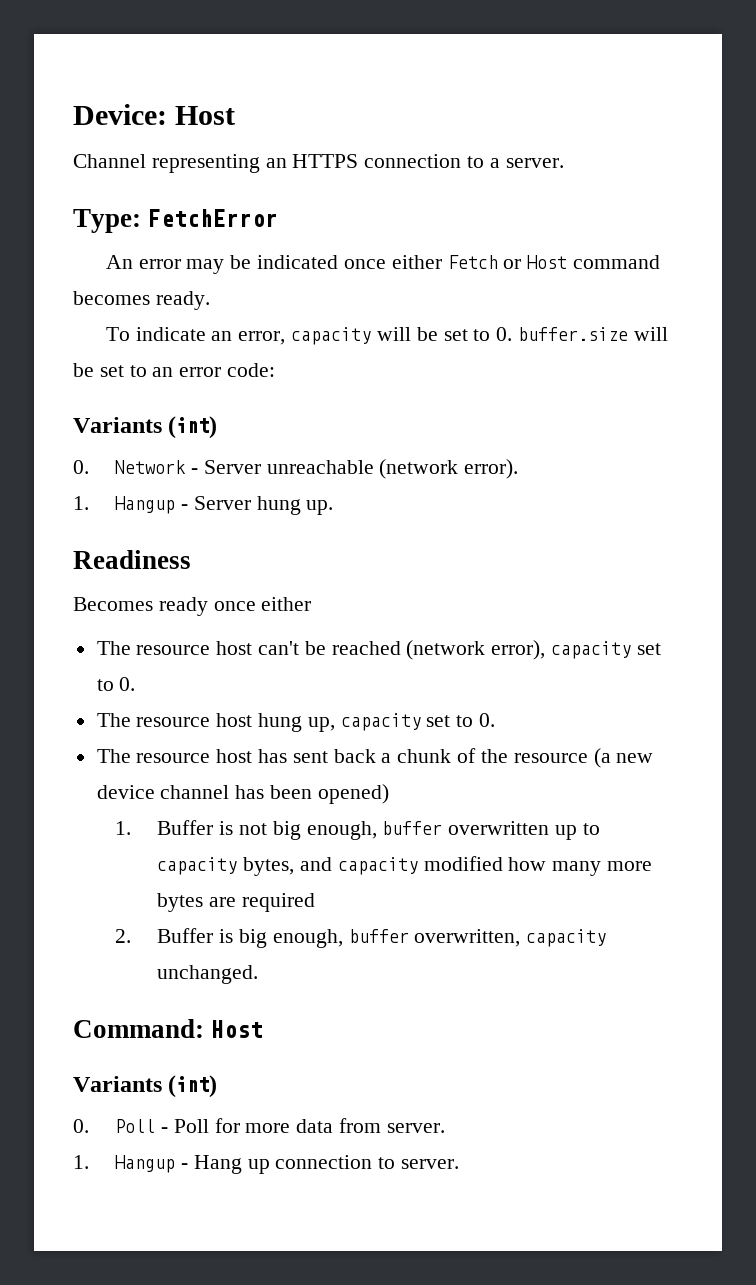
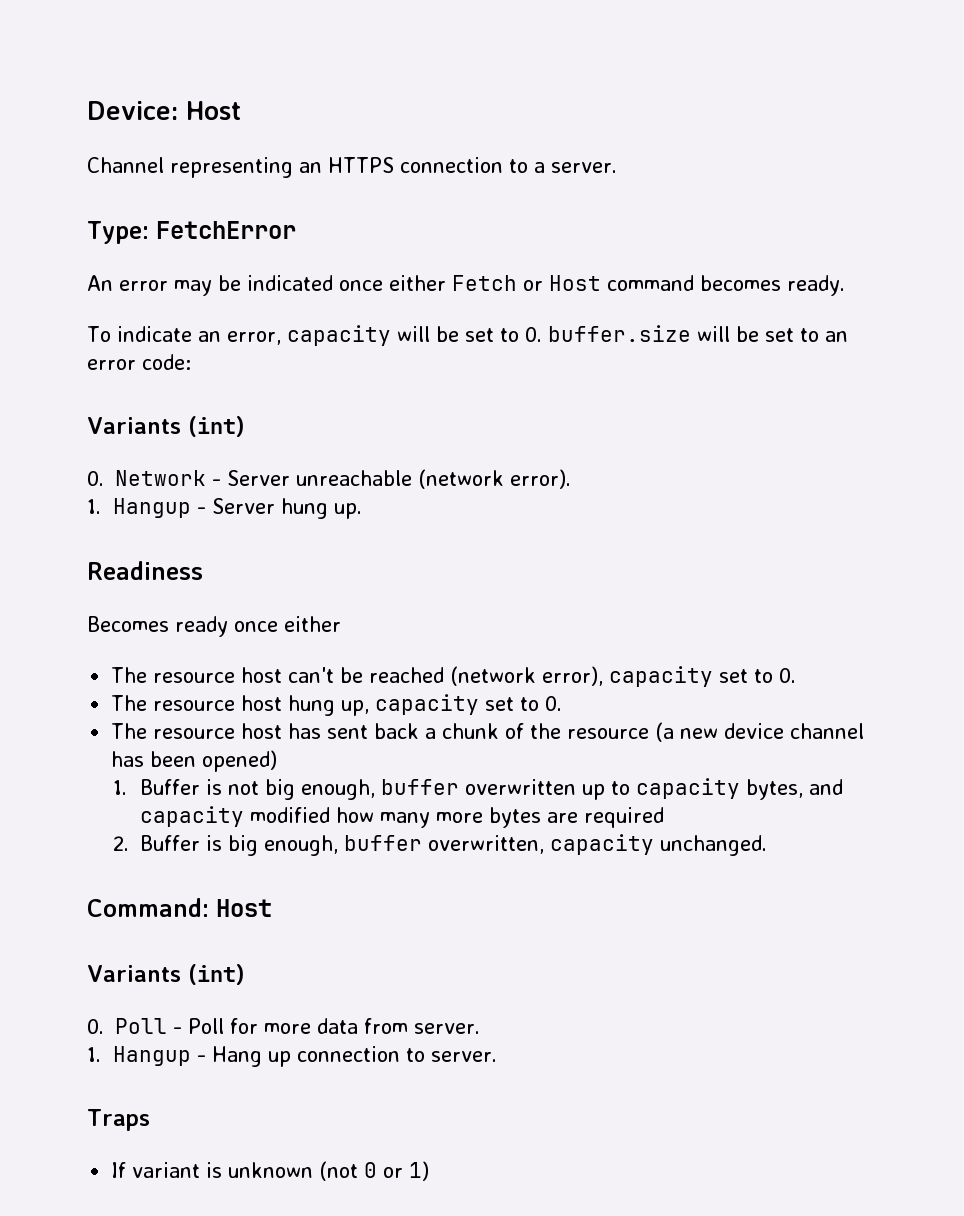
+ Traps
+ If variant is unknown (not 0 or 1)

